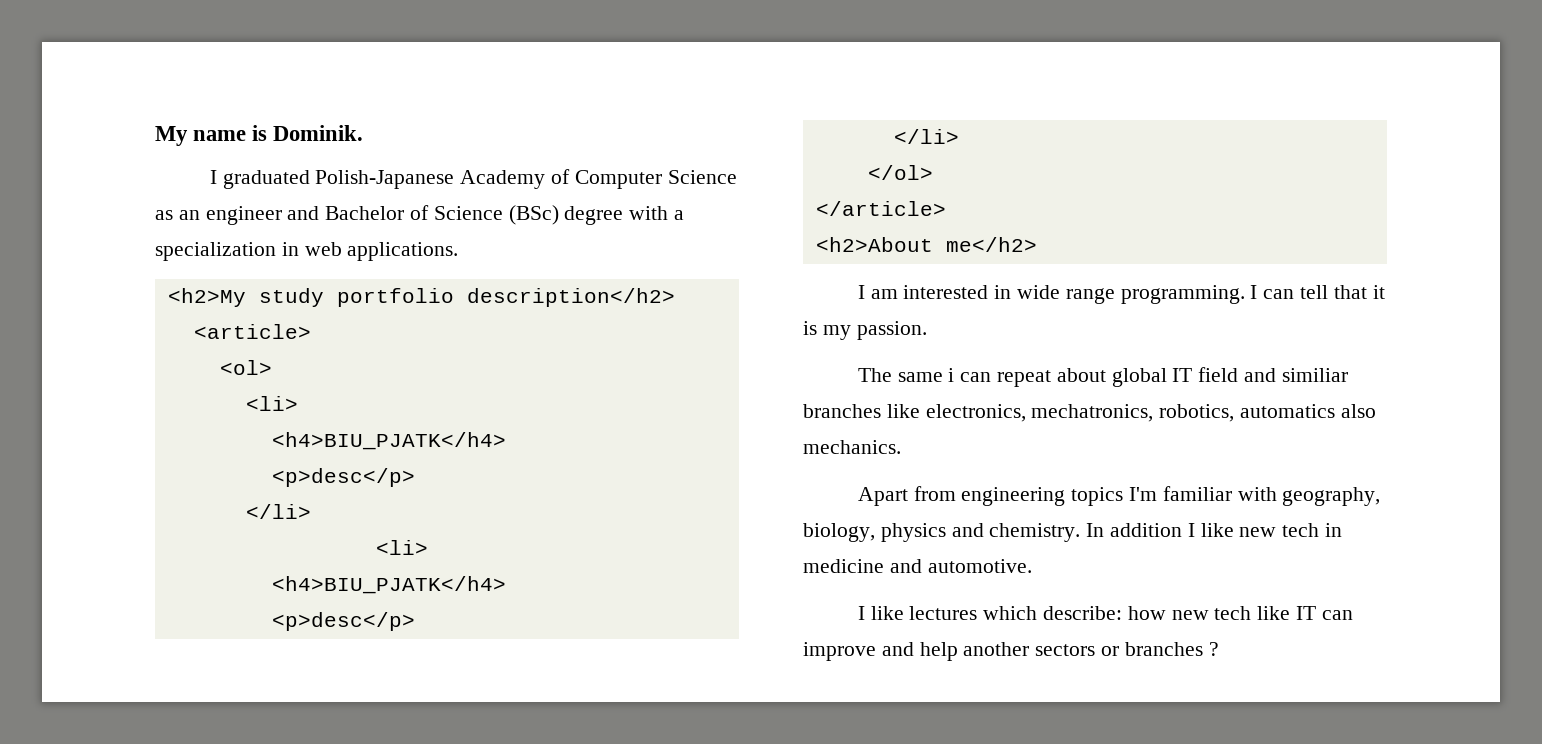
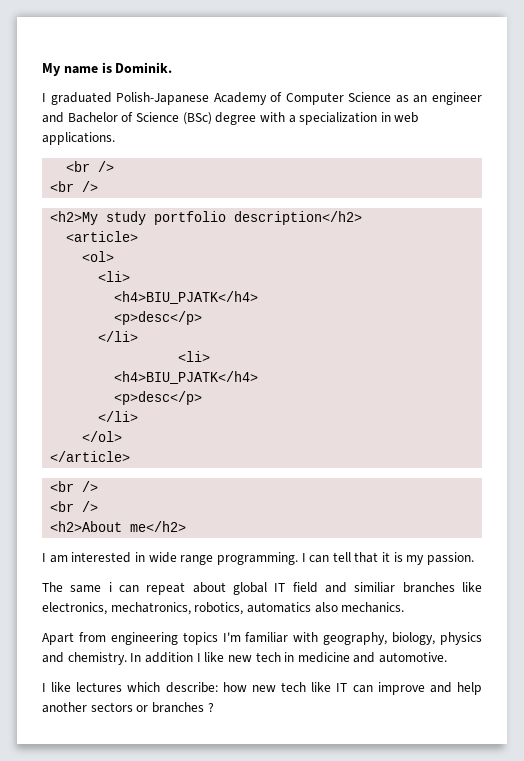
  I graduated Polish-Japanese Academy of Computer Science as an engineer and Bachelor of Science (BSc) degree with a specialization in web applications.
+ <br />
+ <br />
  </article>
+ <br />
+ <br />

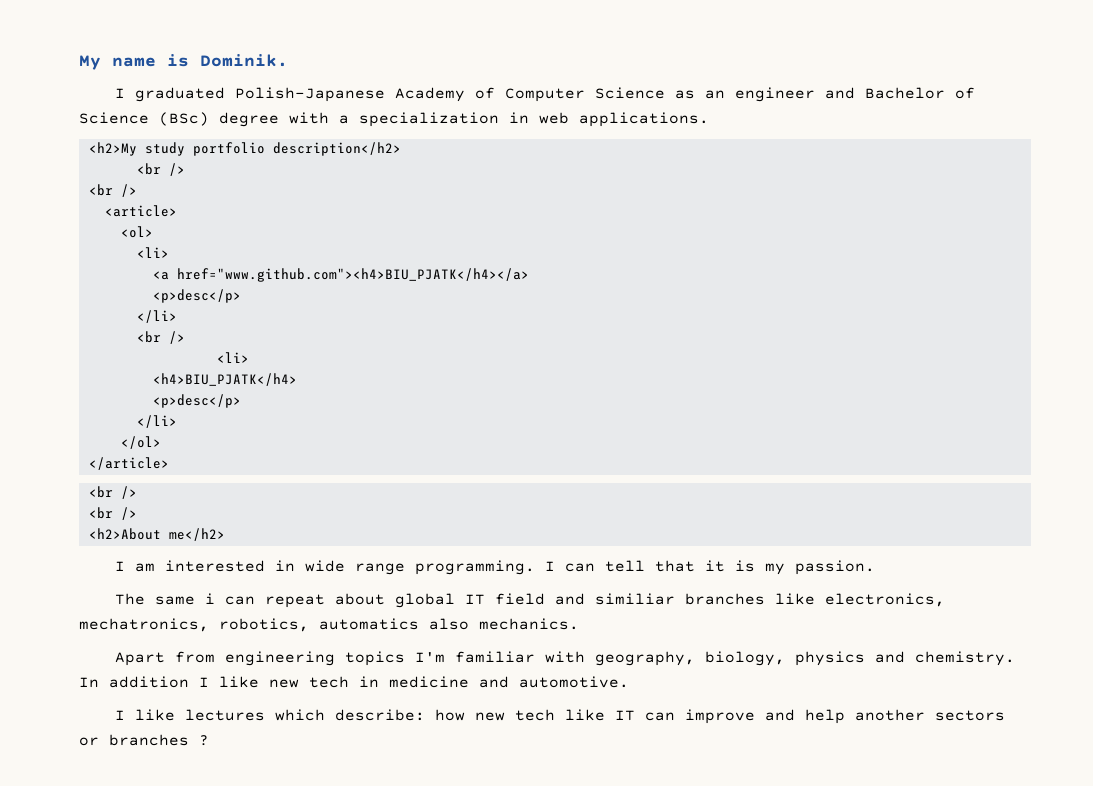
  I graduated Polish-Japanese Academy of Computer Science as an engineer and Bachelor of Science (BSc) degree with a specialization in web applications.
+ <h2>My study portfolio description</h2>
  <br />
  <br />
- <h2>My study portfolio description</h2>
  <ol>
  <li>
- <h4>BIU_PJATK</h4>
+ <a href="www.github.com"><h4>BIU_PJATK</h4></a>
  <p>desc</p>
  </li>
+ <br />

